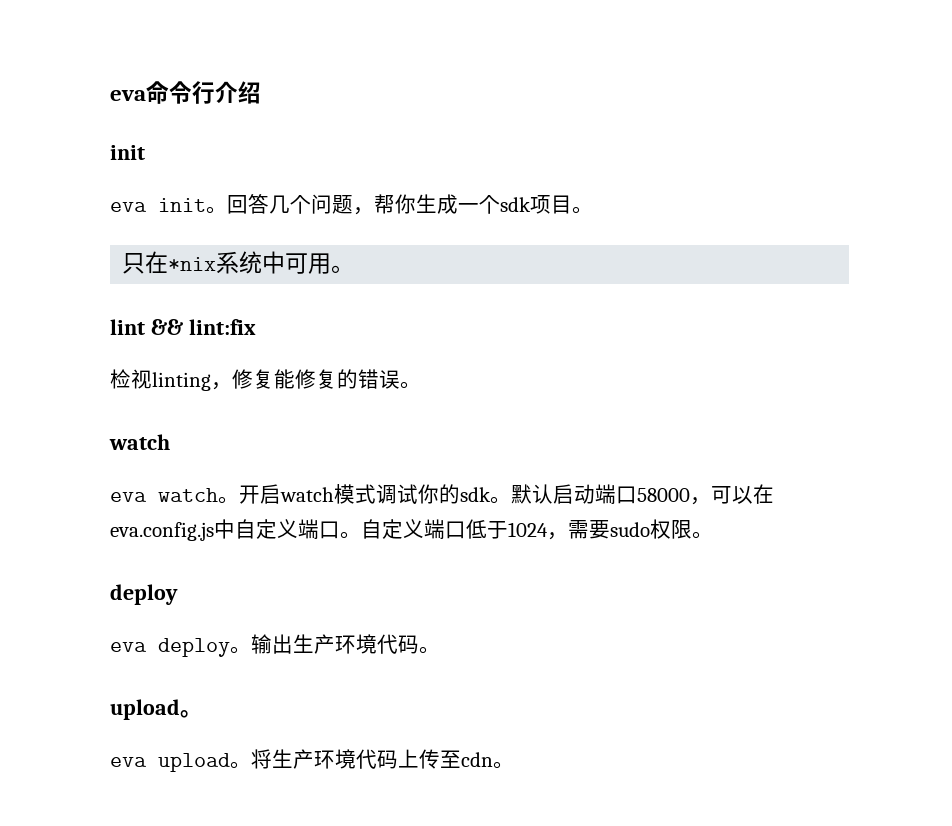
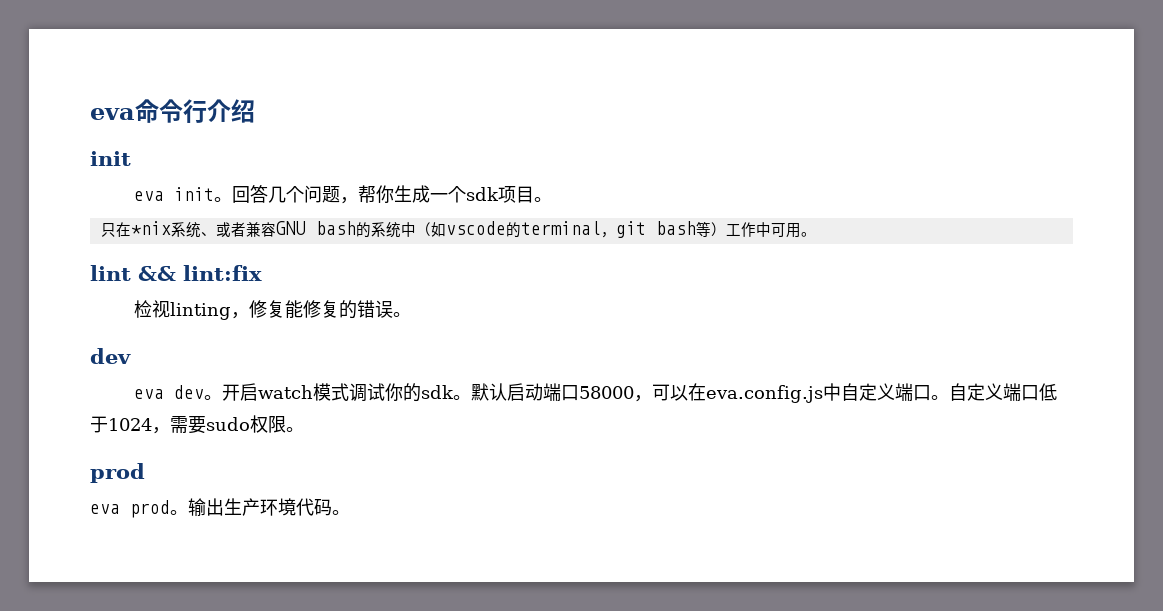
- 只在*nix系统中可用。
+ 只在*nix系统、或者兼容GNU bash的系统中（如vscode的terminal，git bash等）工作中可用。
  检视linting，修复能修复的错误。
- watch
- eva watch。
+ dev
+ eva dev。
  自定义端口低于1024，需要sudo权限。
- deploy
- eva deploy。
+ prod
+ eva prod。
  输出生产环境代码。
- upload。
- eva upload。将生产环境代码上传至cdn。

